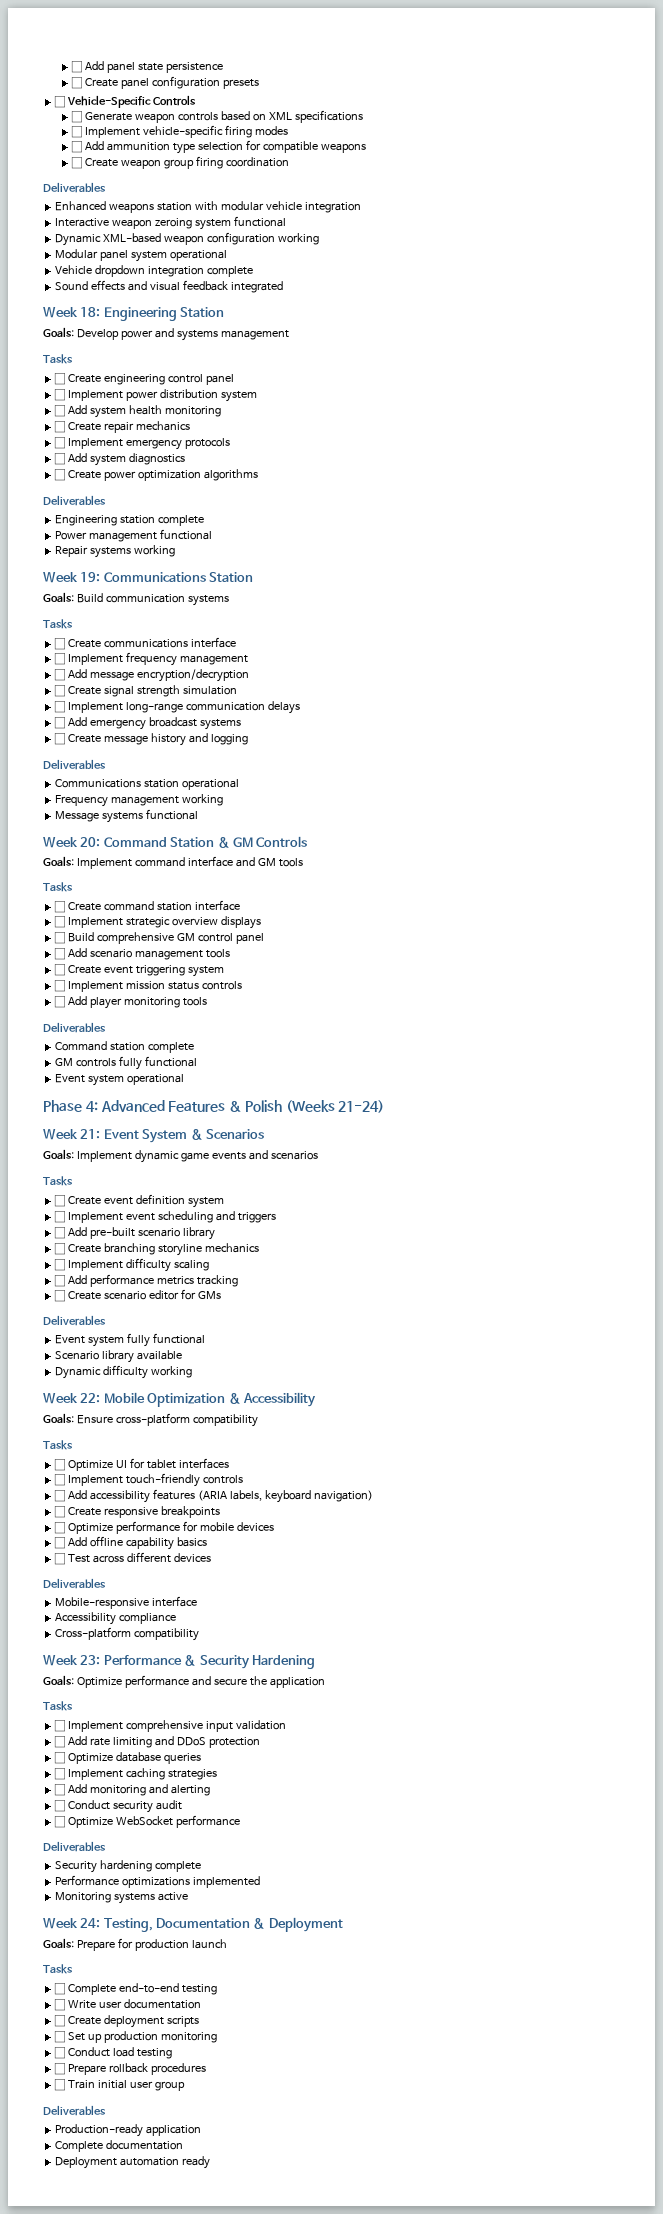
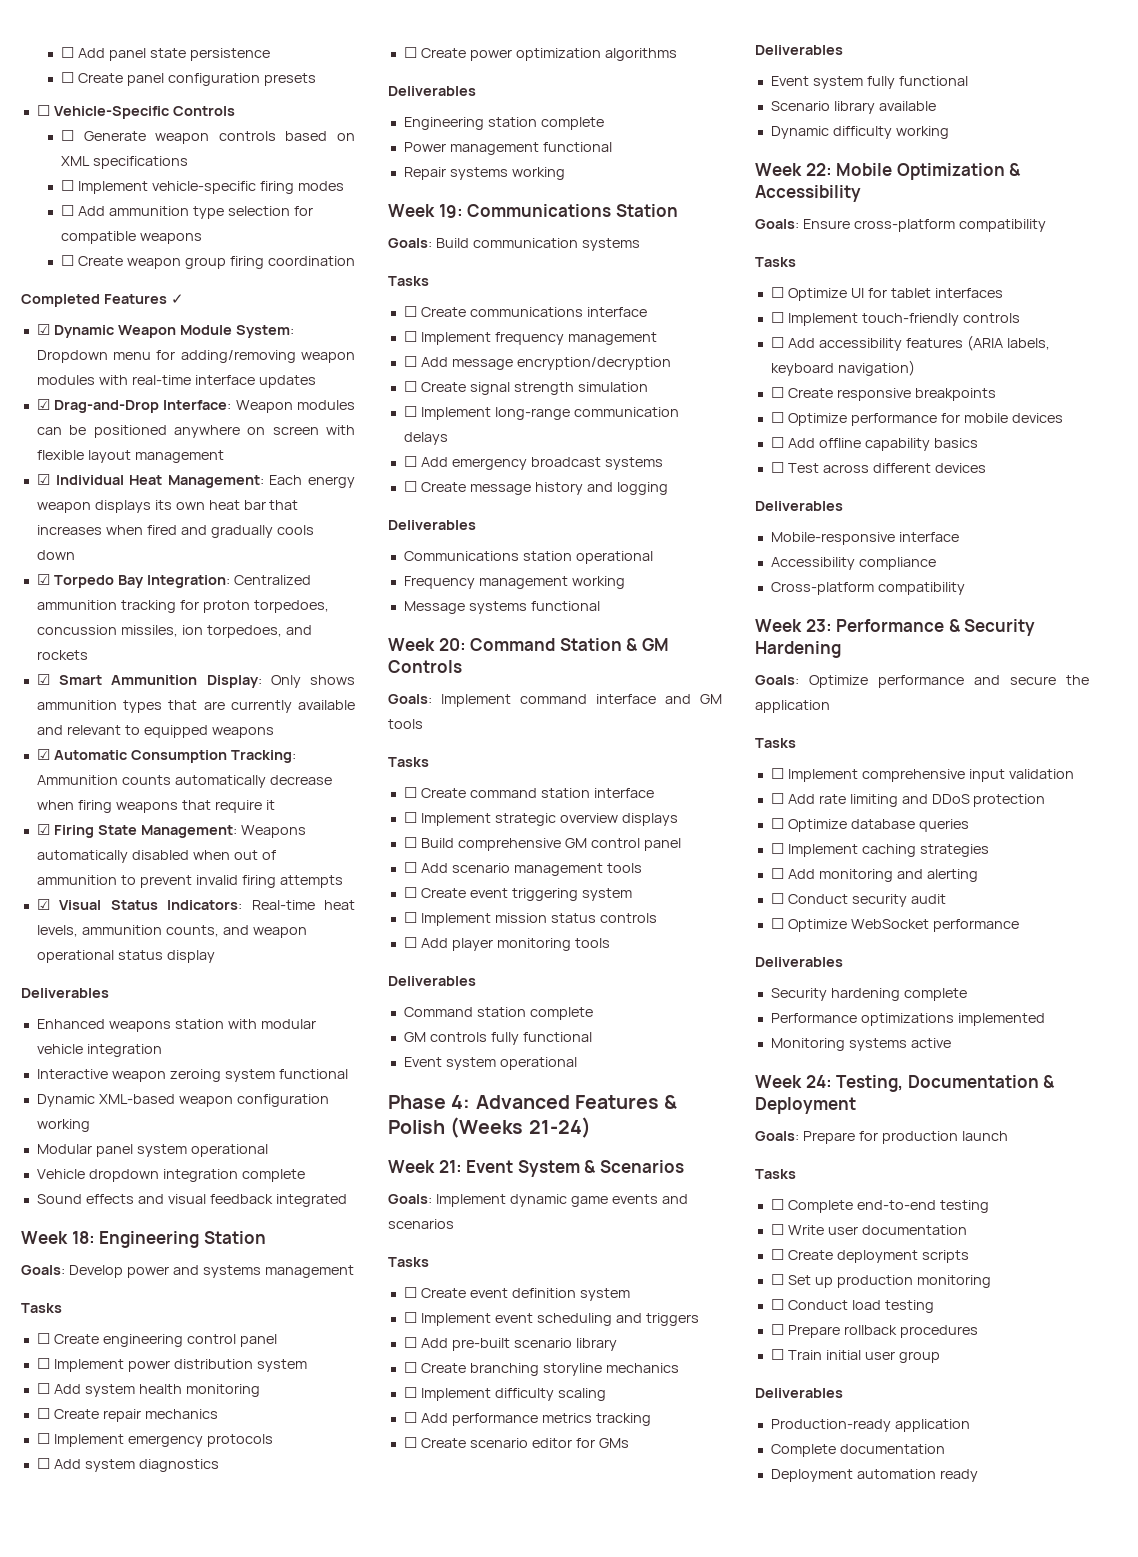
+ Completed Features ✓
+ ☑ Dynamic Weapon Module System: Dropdown menu for adding/removing weapon modules with real-time interface updates
+ ☑ Drag-and-Drop Interface: Weapon modules can be positioned anywhere on screen with flexible layout management
+ ☑ Individual Heat Management: Each energy weapon displays its own heat bar that increases when fired and gradually cools down
+ ☑ Torpedo Bay Integration: Centralized ammunition tracking for proton torpedoes, concussion missiles, ion torpedoes, and rockets
+ ☑ Smart Ammunition Display: Only shows ammunition types that are currently available and relevant to equipped weapons
+ ☑ Automatic Consumption Tracking: Ammunition counts automatically decrease when firing weapons that require it
+ ☑ Firing State Management: Weapons automatically disabled when out of ammunition to prevent invalid firing attempts
+ ☑ Visual Status Indicators: Real-time heat levels, ammunition counts, and weapon operational status display

